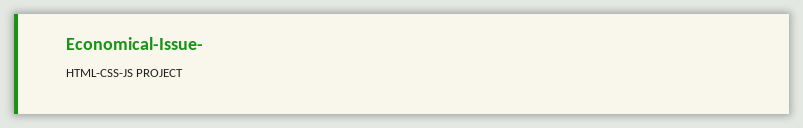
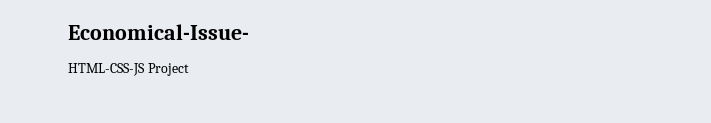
- HTML-CSS-JS PROJECT
+ HTML-CSS-JS Project

